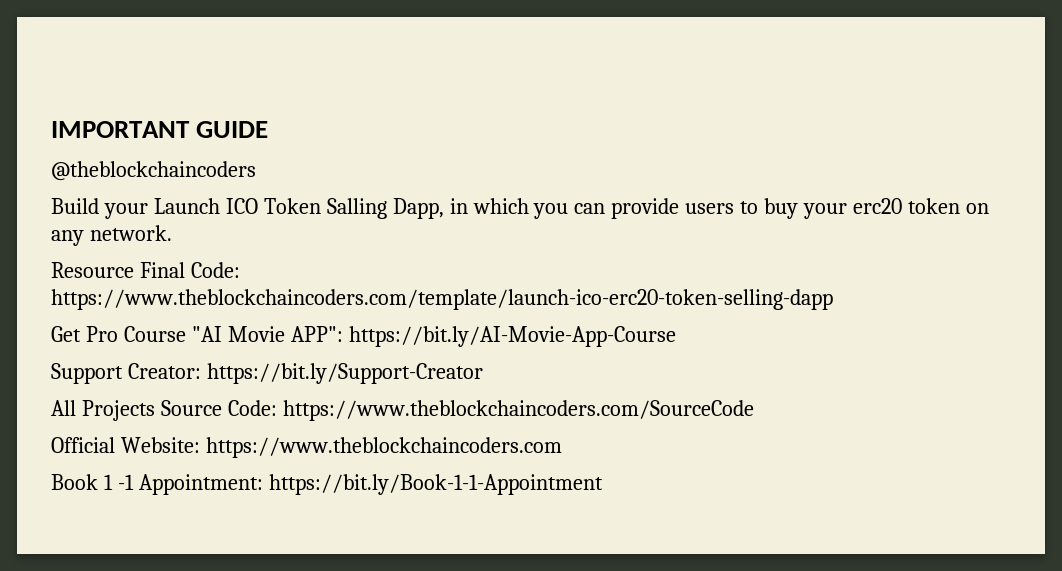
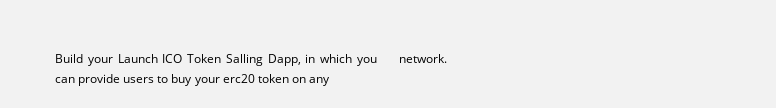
- IMPORTANT GUIDE
- @theblockchaincoders
- Resource Final Code: https://www.theblockchaincoders.com/template/launch-ico-erc20-token-selling-dapp
- Get Pro Course "AI Movie APP": https://bit.ly/AI-Movie-App-Course
- Support Creator: https://bit.ly/Support-Creator
- All Projects Source Code: https://www.theblockchaincoders.com/SourceCode
- Official Website: https://www.theblockchaincoders.com
- Book 1 -1 Appointment: https://bit.ly/Book-1-1-Appointment

